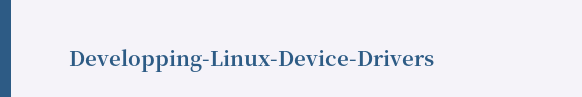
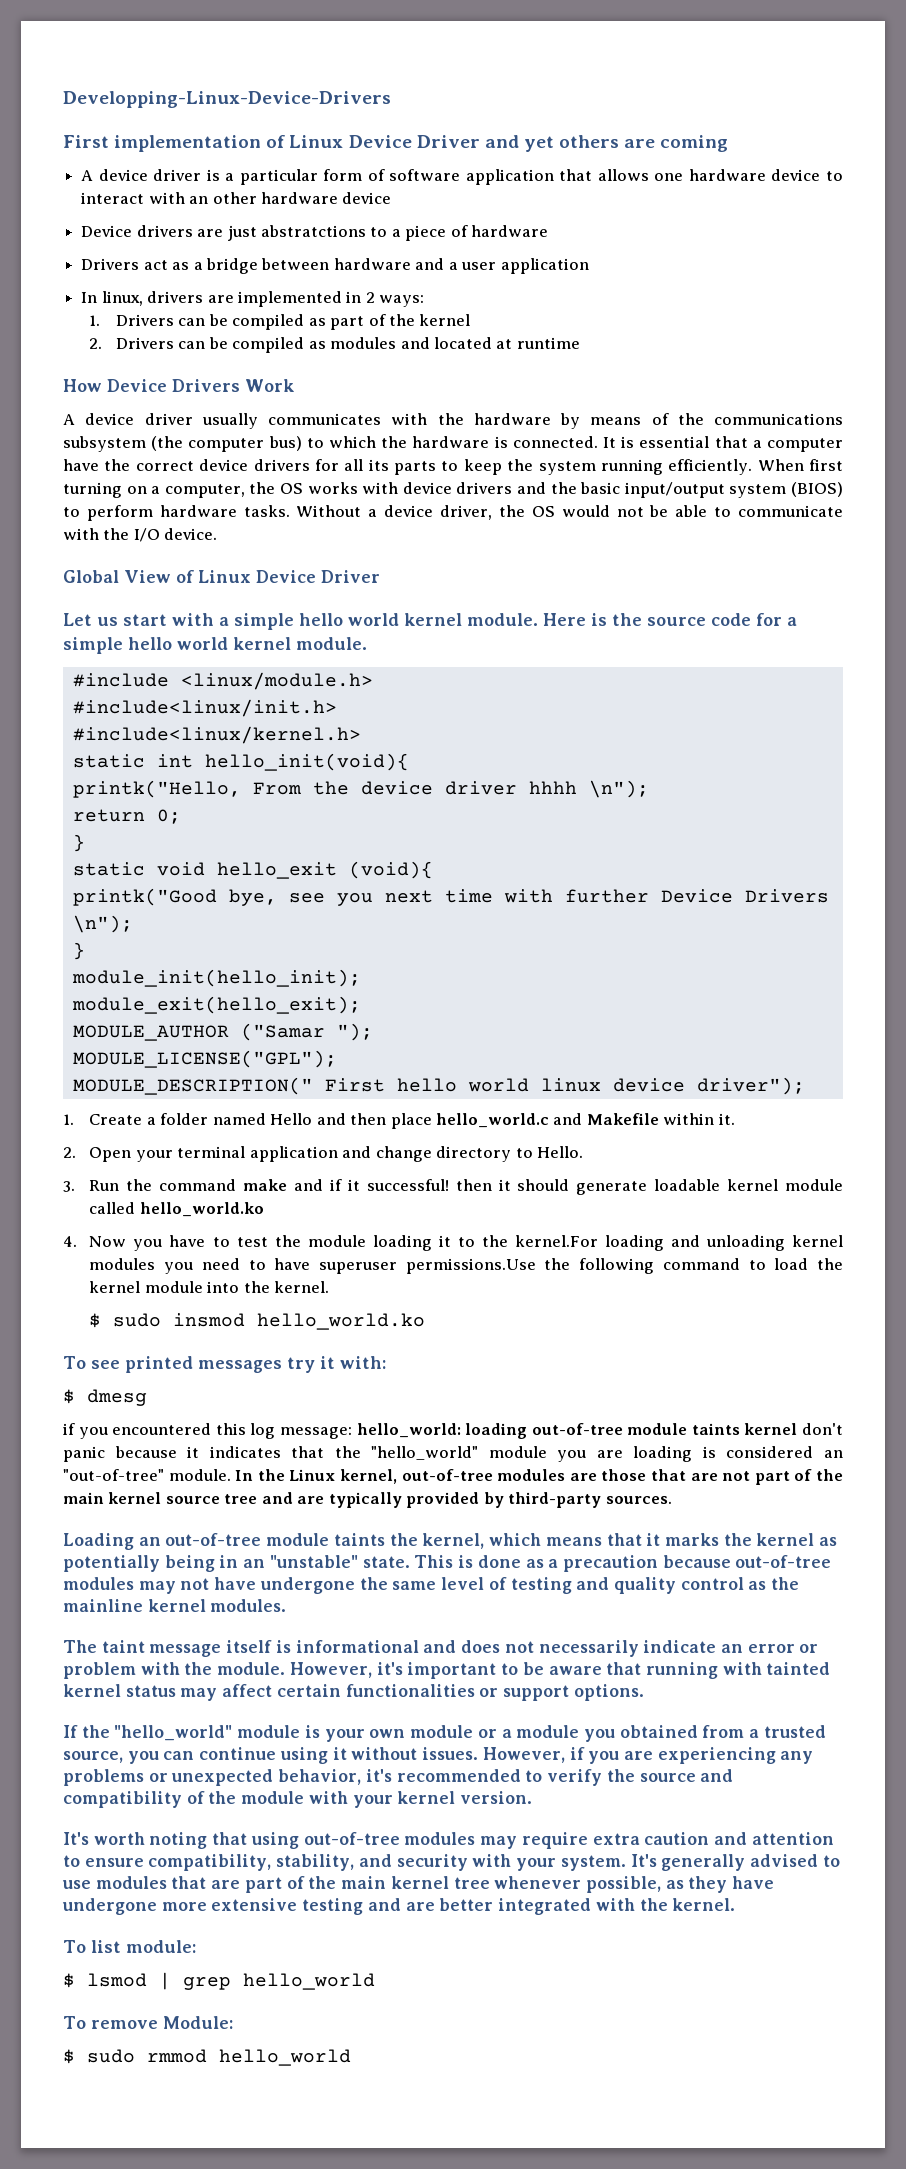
+ First implementation of Linux Device Driver and yet others are coming
+ A device driver is a particular form of software application that allows one hardware device to interact with an other hardware device
+ Device drivers are just abstratctions to a piece of hardware
+ Drivers act as a bridge between hardware and a user application
+ In linux, drivers are implemented in 2 ways:
+ 1. Drivers can be compiled as part of the kernel
+ 2. Drivers can be compiled as modules and located at runtime
+ How Device Drivers Work
+ A device driver usually communicates with the hardware by means of the communications subsystem (the computer bus) to which the hardware is connected. It is essential that a computer have the correct device drivers for all its parts to keep the system running efficiently. When first turning on a computer, the OS works with device drivers and the basic input/output system (BIOS) to perform hardware tasks. Without a device driver, the OS would not be able to communicate with the I/O device.
+ Global View of Linux Device Driver
+ Let us start with a simple hello world kernel module. Here is the source code for a simple hello world kernel module.
+ #include <linux/module.h>
+ #include<linux/init.h>
+ #include<linux/kernel.h>
+ static int hello_init(void){
+ printk("Hello, From the device driver hhhh \n");
+ return 0;
+ }
+ static void hello_exit (void){
+ printk("Good bye, see you next time with further Device Drivers \n");
+ }
+ module_init(hello_init);
+ module_exit(hello_exit);
+ MODULE_AUTHOR ("Samar ");
+ MODULE_LICENSE("GPL");
+ MODULE_DESCRIPTION(" First hello world linux device driver");
+ 1. Create a folder named Hello and then place hello_world.c and Makefile within it.
+ 2. Open your terminal application and change directory to Hello.
+ 3. Run the command make and if it successful! then it should generate loadable kernel module called hello_world.ko
+ 4. Now you have to test the module loading it to the kernel.For loading and unloading kernel modules you need to have superuser permissions.Use the following command to load the kernel module into the kernel.
+ $ sudo insmod hello_world.ko
+ To see printed messages try it with:
+ $ dmesg
+ if you encountered this log message: hello_world: loading out-of-tree module taints kernel don't panic because it indicates that the "hello_world" module you are loading is considered an "out-of-tree" module. In the Linux kernel, out-of-tree modules are those that are not part of the main kernel source tree and are typically provided by third-party sources.
+ Loading an out-of-tree module taints the kernel, which means that it marks the kernel as potentially being in an "unstable" state. This is done as a precaution because out-of-tree modules may not have undergone the same level of testing and quality control as the mainline kernel modules.
+ The taint message itself is informational and does not necessarily indicate an error or problem with the module. However, it's important to be aware that running with tainted kernel status may affect certain functionalities or support options.
+ If the "hello_world" module is your own module or a module you obtained from a trusted source, you can continue using it without issues. However, if you are experiencing any problems or unexpected behavior, it's recommended to verify the source and compatibility of the module with your kernel version.
+ It's worth noting that using out-of-tree modules may require extra caution and attention to ensure compatibility, stability, and security with your system. It's generally advised to use modules that are part of the main kernel tree whenever possible, as they have undergone more extensive testing and are better integrated with the kernel.
+ To list module:
+ $ lsmod | grep hello_world
+ To remove Module:
+ $ sudo rmmod hello_world

